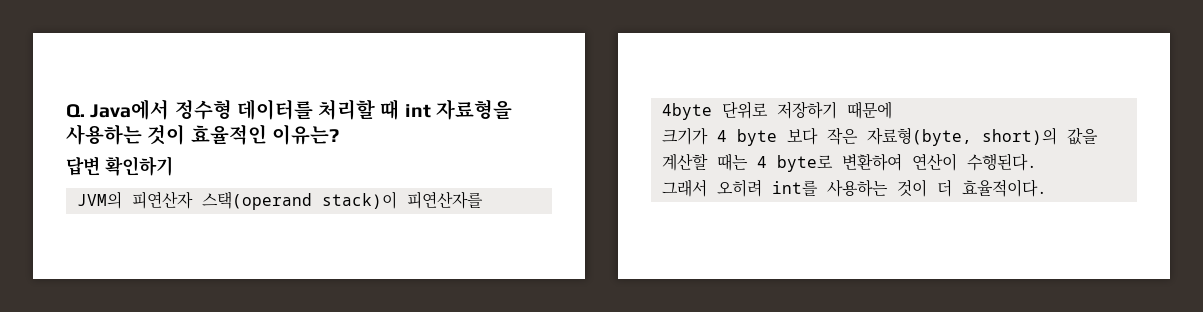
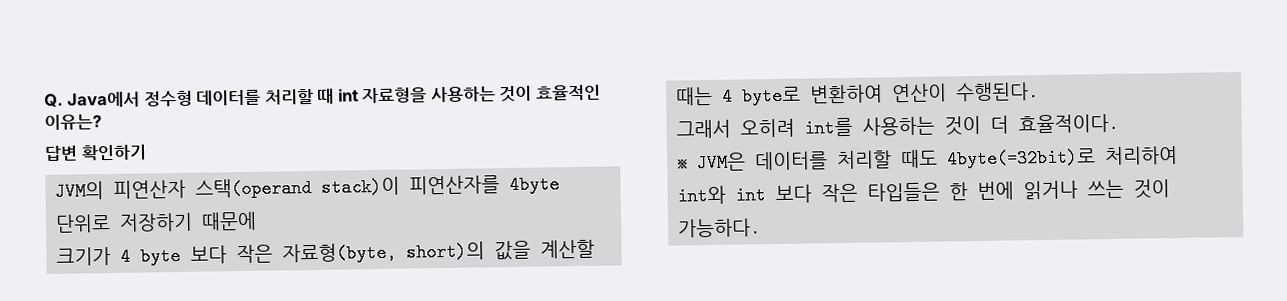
+ ※ JVM은 데이터를 처리할 때도 4byte(=32bit)로 처리하여 int와 int 보다 작은 타입들은 한 번에 읽거나 쓰는 것이 가능하다.

